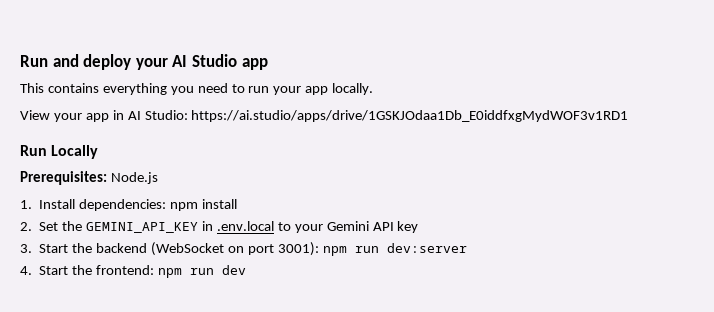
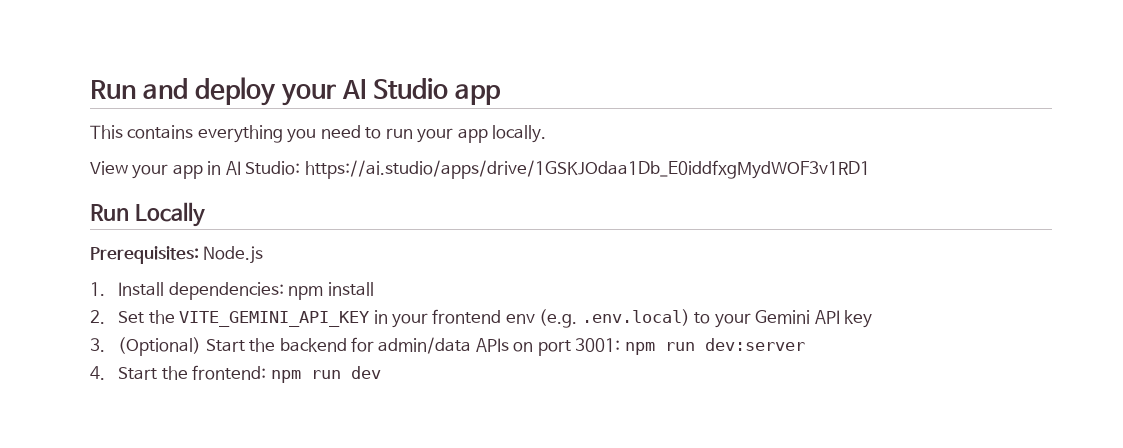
- 2. Set the GEMINI_API_KEY in .env.local to your Gemini API key
+ 2. Set the VITE_GEMINI_API_KEY in your frontend env (e.g. .env.local) to your Gemini API key
- 3. Start the backend (WebSocket on port 3001): npm run dev:server
+ 3. (Optional) Start the backend for admin/data APIs on port 3001: npm run dev:server

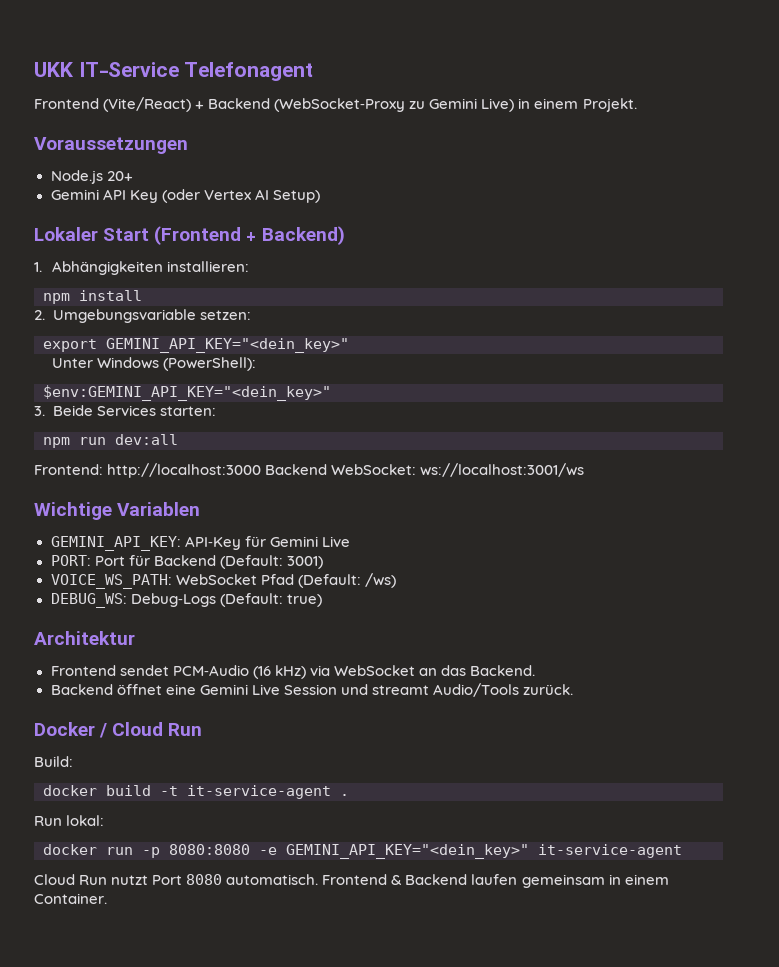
- Run and deploy your AI Studio app
- This contains everything you need to run your app locally.
- View your app in AI Studio: https://ai.studio/apps/drive/1GSKJOdaa1Db_E0iddfxgMydWOF3v1RD1
- Run Locally
- Prerequisites: Node.js
+ UKK IT‑Service Telefonagent
+ Frontend (Vite/React) + Backend (WebSocket‑Proxy zu Gemini Live) in einem Projekt.
+ Voraussetzungen
+ Node.js 20+
+ Gemini API Key (oder Vertex AI Setup)
+ Lokaler Start (Frontend + Backend)
- 1. Install dependencies: npm install
+ 1. Abhängigkeiten installieren:
+ npm install
- 2. Set the VITE_GEMINI_API_KEY in your frontend env (e.g. .env.local) to your Gemini API key
- 3. (Optional) Start the backend for admin/data APIs on port 3001: npm run dev:server
- 4. Start the frontend: npm run dev
+ 2. Umgebungsvariable setzen:
+ export GEMINI_API_KEY="<dein_key>"
+ Unter Windows (PowerShell):
+ $env:GEMINI_API_KEY="<dein_key>"
+ 3. Beide Services starten:
+ npm run dev:all
+ Frontend: http://localhost:3000 Backend WebSocket: ws://localhost:3001/ws
+ Wichtige Variablen
+ GEMINI_API_KEY: API‑Key für Gemini Live
+ PORT: Port für Backend (Default: 3001)
+ VOICE_WS_PATH: WebSocket Pfad (Default: /ws)
+ DEBUG_WS: Debug‑Logs (Default: true)
+ Architektur
+ Frontend sendet PCM‑Audio (16 kHz) via WebSocket an das Backend.
+ Backend öffnet eine Gemini Live Session und streamt Audio/Tools zurück.
+ Docker / Cloud Run
+ Build:
+ docker build -t it-service-agent .
+ Run lokal:
+ docker run -p 8080:8080 -e GEMINI_API_KEY="<dein_key>" it-service-agent
+ Cloud Run nutzt Port 8080 automatisch. Frontend & Backend laufen gemeinsam in einem Container.

